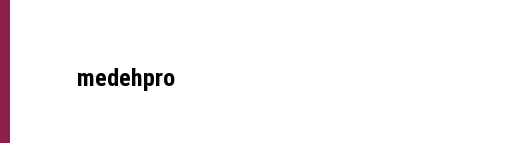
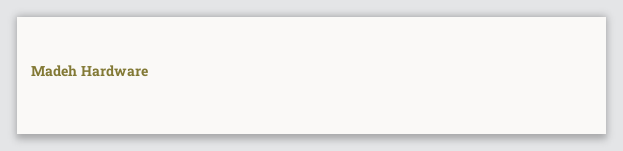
- medehpro
+ Madeh Hardware

